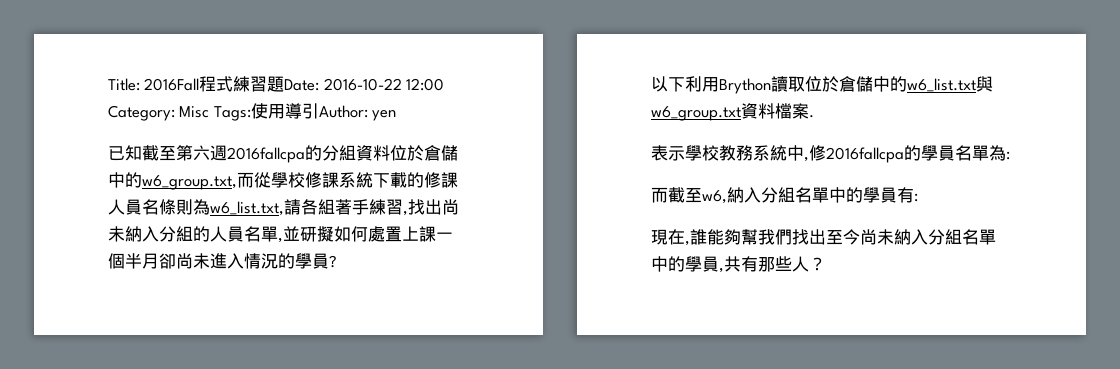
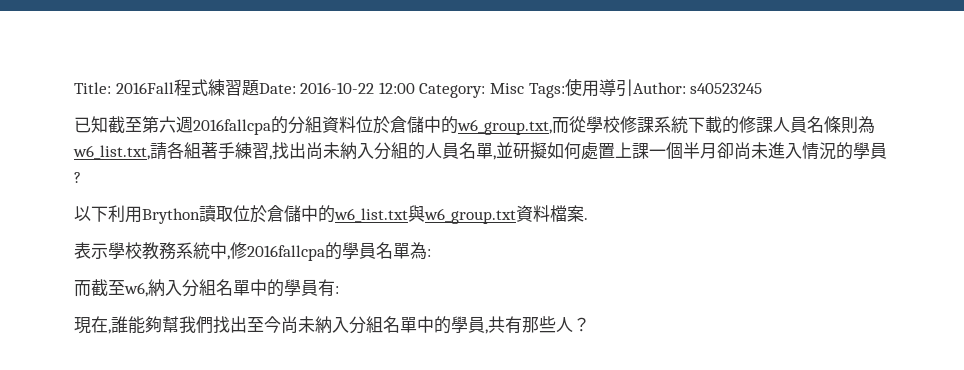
- Title: 2016Fall程式練習題Date: 2016-10-22 12:00 Category: Misc Tags:使用導引Author: yen
+ Title: 2016Fall程式練習題Date: 2016-10-22 12:00 Category: Misc Tags:使用導引Author: s40523245

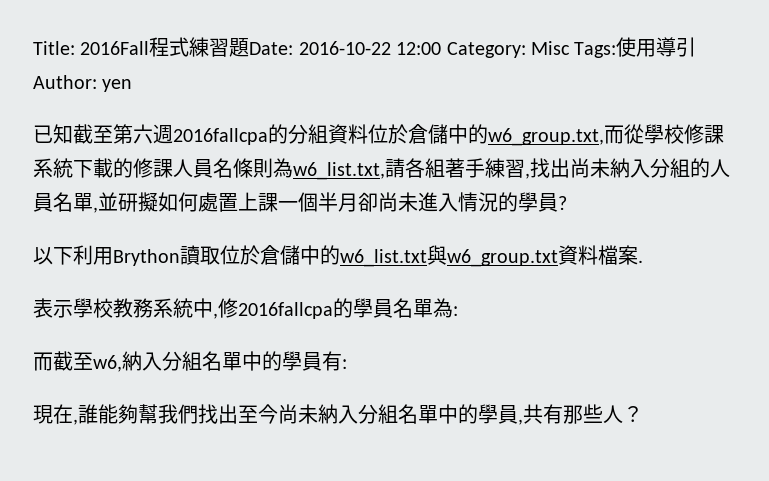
- Title: 2016Fall程式練習題Date: 2016-10-22 12:00 Category: Misc Tags:使用導引Author: s40523245
+ Title: 2016Fall程式練習題Date: 2016-10-22 12:00 Category: Misc Tags:使用導引Author: yen

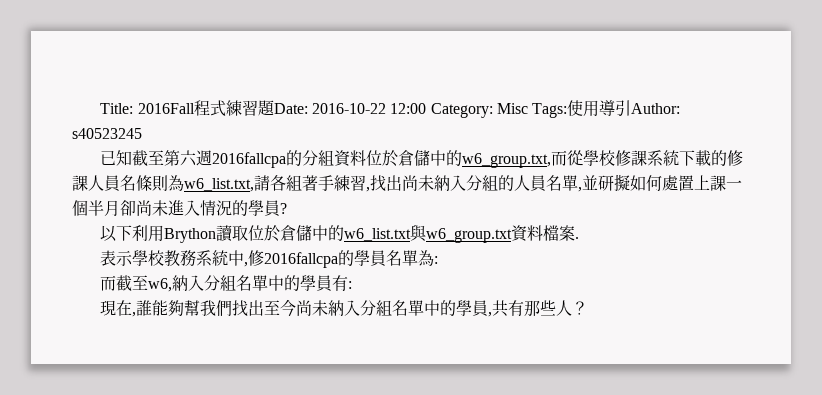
- Title: 2016Fall程式練習題Date: 2016-10-22 12:00 Category: Misc Tags:使用導引Author: yen
+ Title: 2016Fall程式練習題Date: 2016-10-22 12:00 Category: Misc Tags:使用導引Author: s40523245

